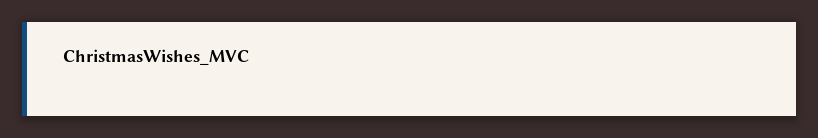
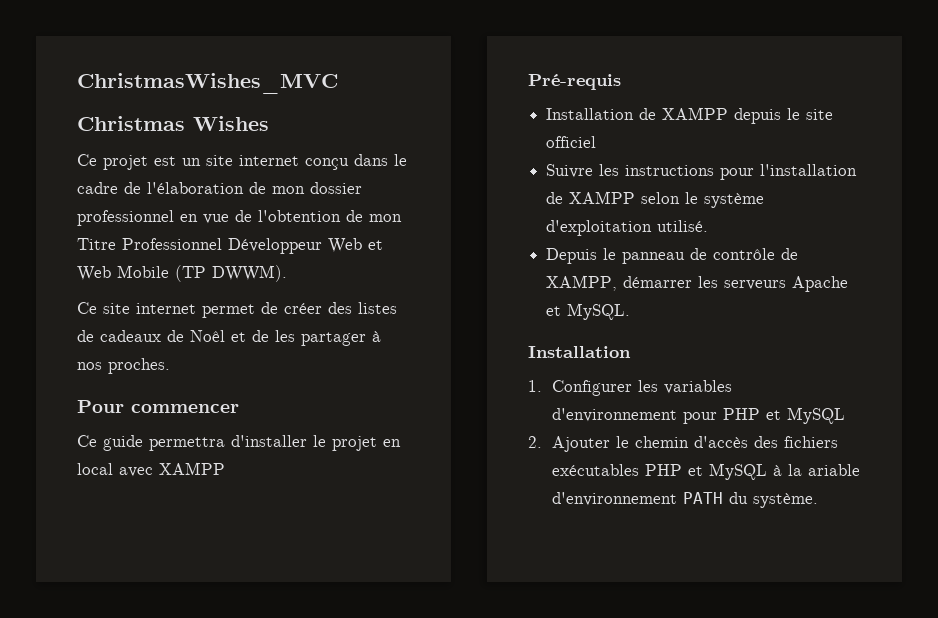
+ Christmas Wishes
+ Ce projet est un site internet conçu dans le cadre de l'élaboration de mon dossier professionnel en vue de l'obtention de mon Titre Professionnel Développeur Web et Web Mobile (TP DWWM).
+ Ce site internet permet de créer des listes de cadeaux de Noêl et de les partager à nos proches.
+ Pour commencer
+ Ce guide permettra d'installer le projet en local avec XAMPP
+ Pré-requis
+ Installation de XAMPP depuis le site officiel
+ Suivre les instructions pour l'installation de XAMPP selon le système d'exploitation utilisé.
+ Depuis le panneau de contrôle de XAMPP, démarrer les serveurs Apache et MySQL.
+ Installation
+ 1. Configurer les variables d'environnement pour PHP et MySQL
+ 2. Ajouter le chemin d'accès des fichiers exécutables PHP et MySQL à la ariable d'environnement PATH du système.

